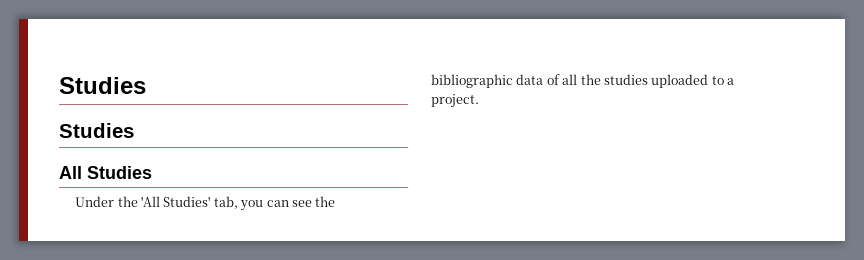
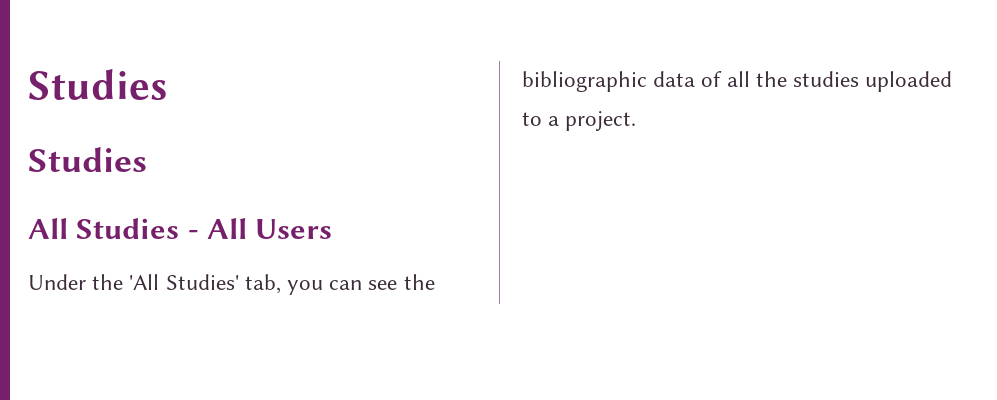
- All Studies
+ All Studies - All Users

